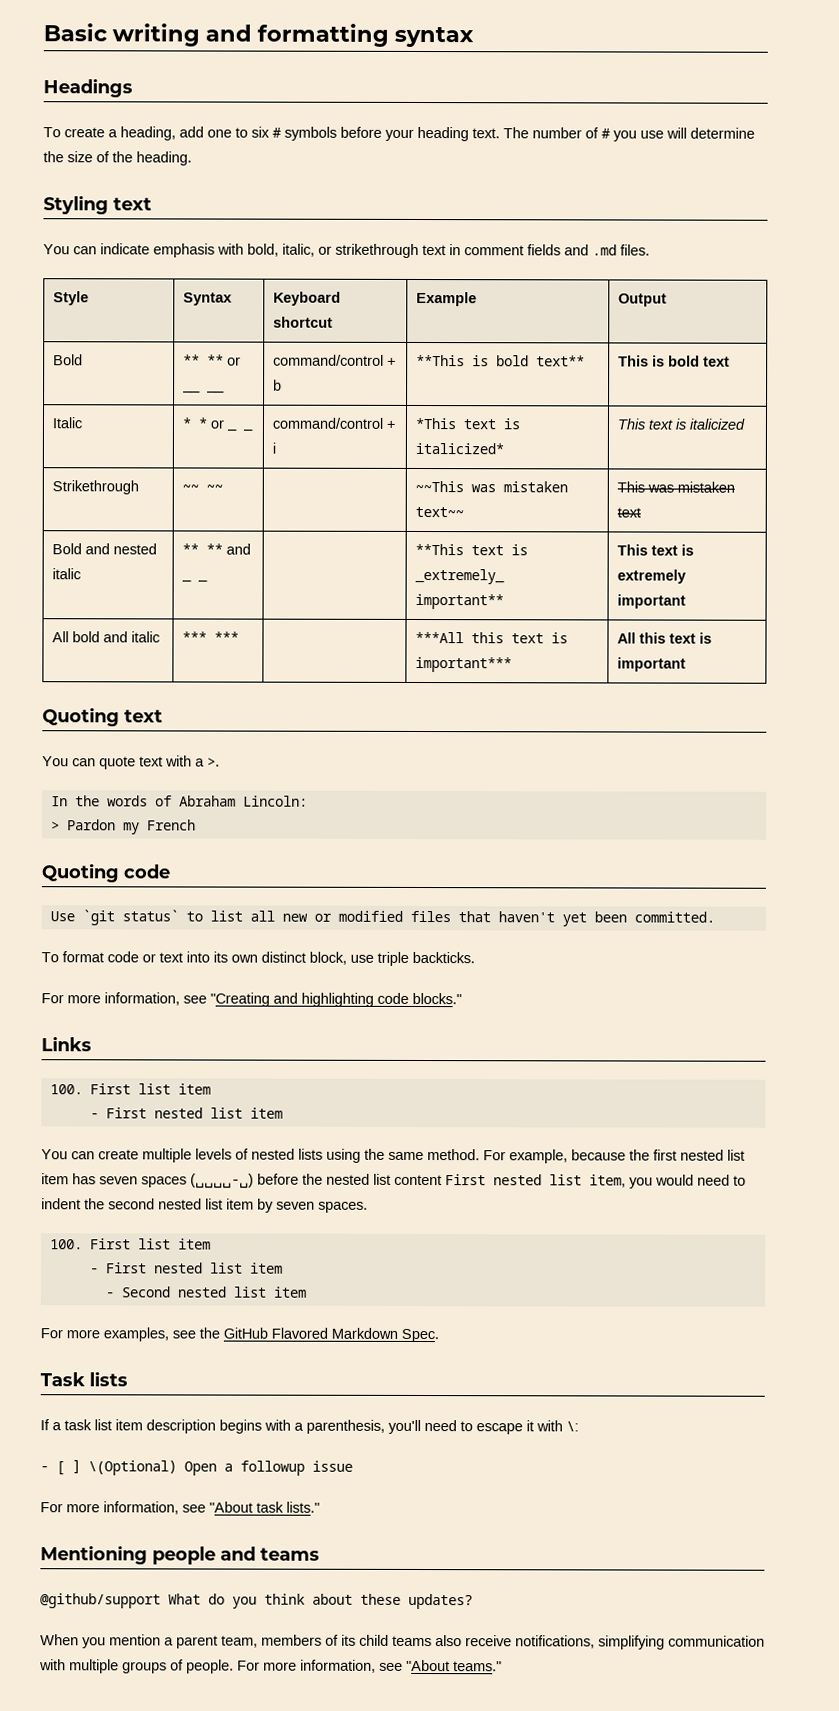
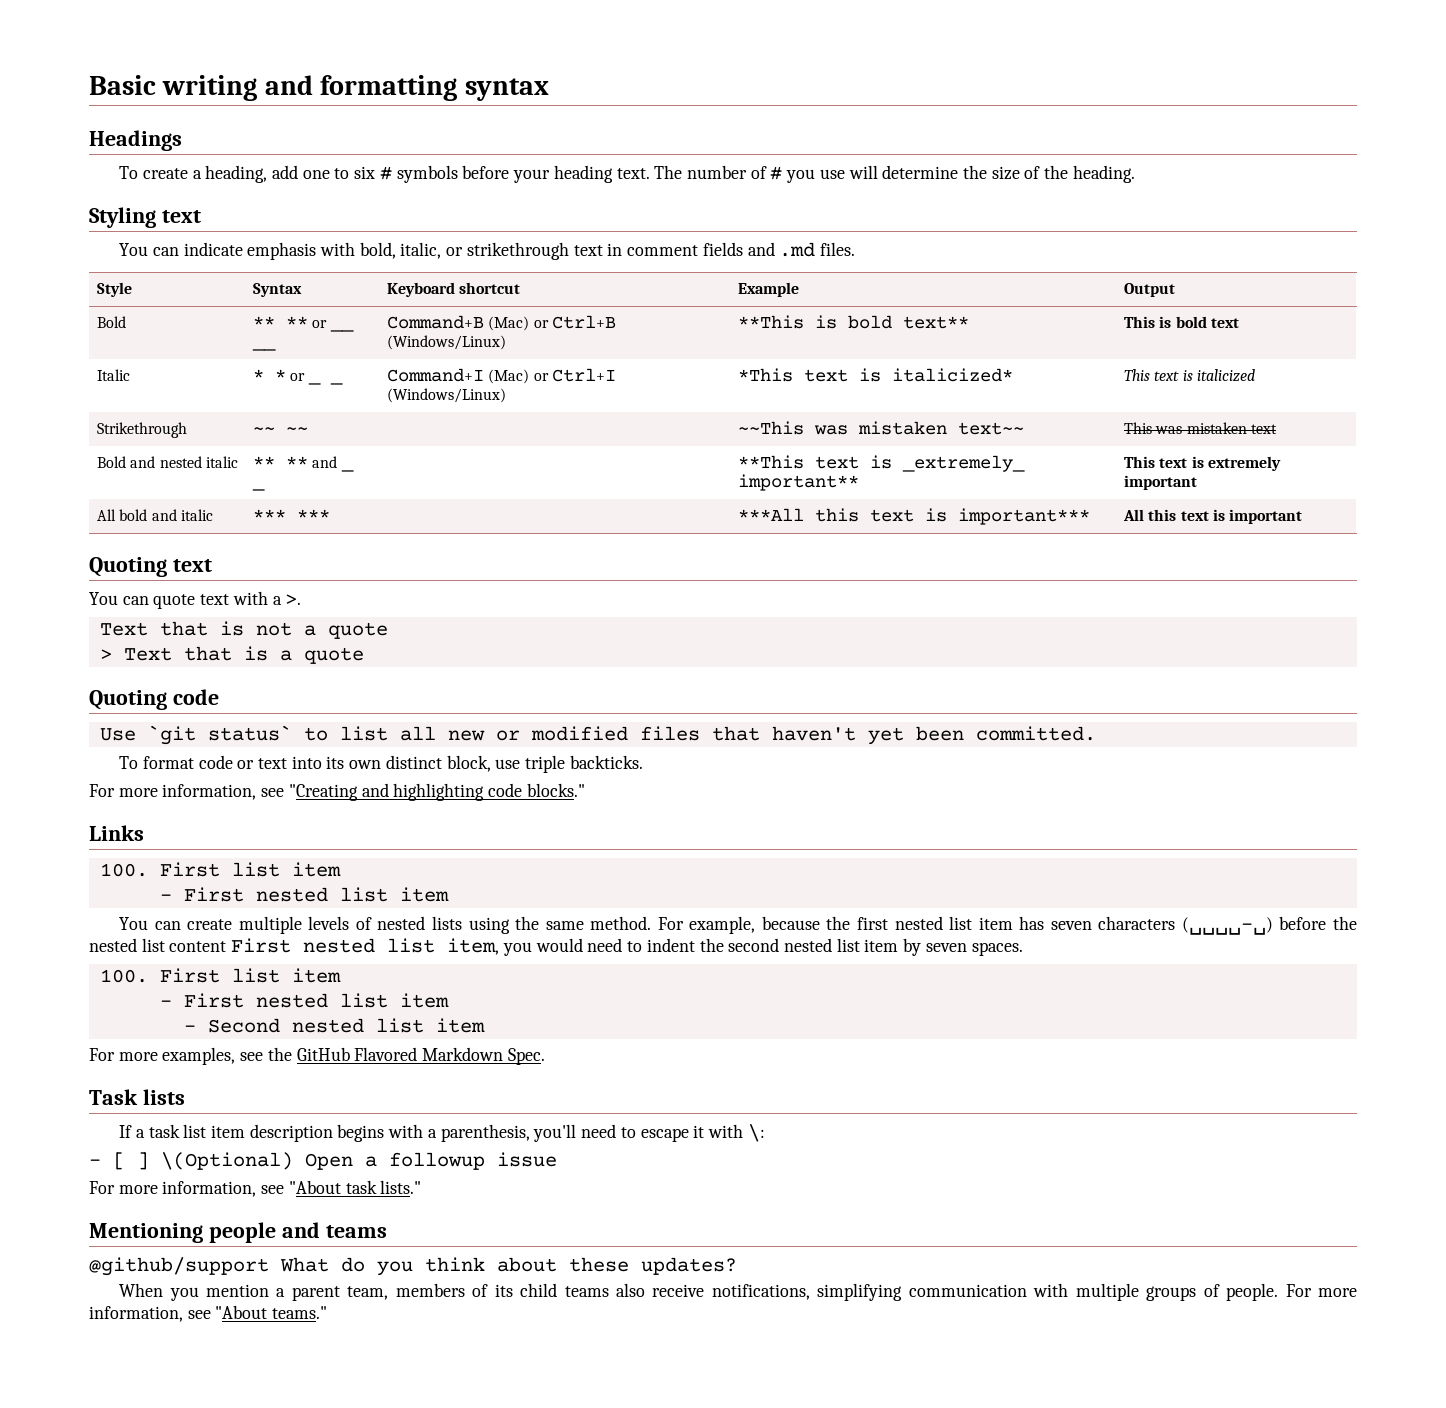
- Bold | ** ** or __ __ | command/control + b | **This is bold text** | This is bold text
+ Bold | ** ** or __ __ | Command+B (Mac) or Ctrl+B (Windows/Linux) | **This is bold text** | This is bold text
- Italic | * * or _ _ | command/control + i | *This text is italicized* | This text is italicized
+ Italic | * * or _ _ | Command+I (Mac) or Ctrl+I (Windows/Linux) | *This text is italicized* | This text is italicized
- In the words of Abraham Lincoln:
- > Pardon my French
+ Text that is not a quote
+ > Text that is a quote
- For example, because the first nested list item has seven spaces (␣␣␣␣-␣) before the nested list content First nested list item, you would need to indent the second nested list item by seven spaces.
+ For example, because the first nested list item has seven characters (␣␣␣␣-␣) before the nested list content First nested list item, you would need to indent the second nested list item by seven spaces.

